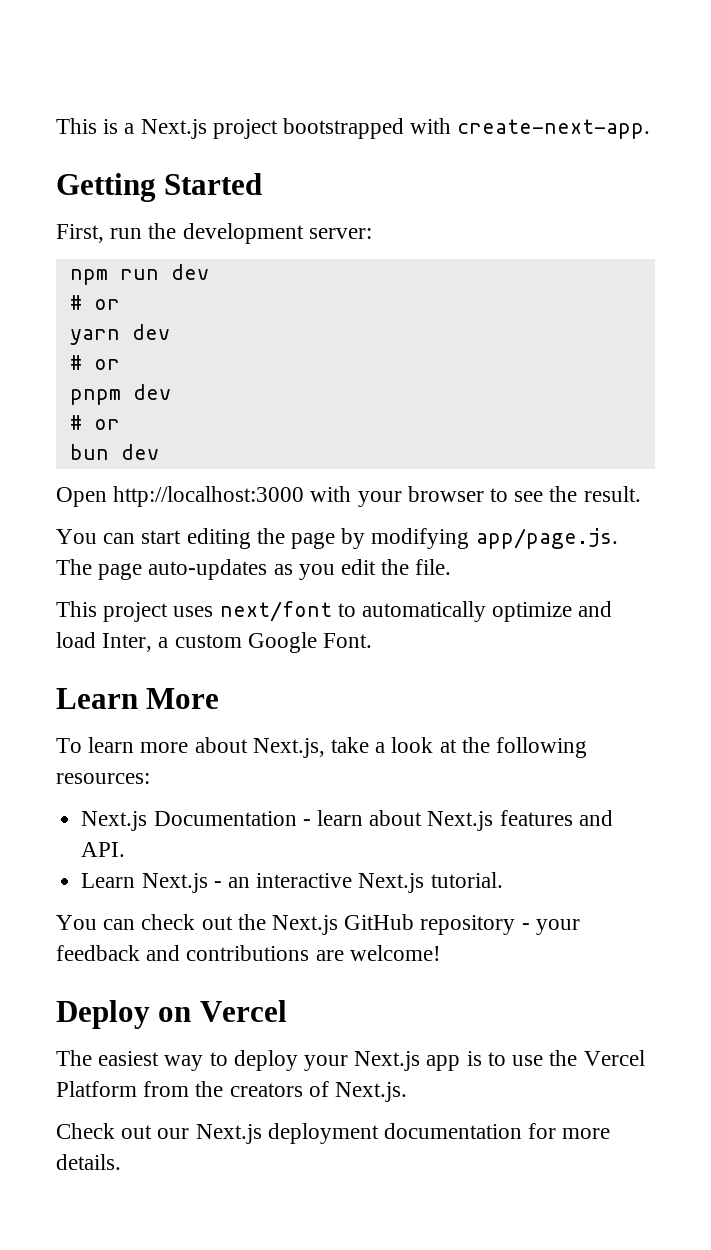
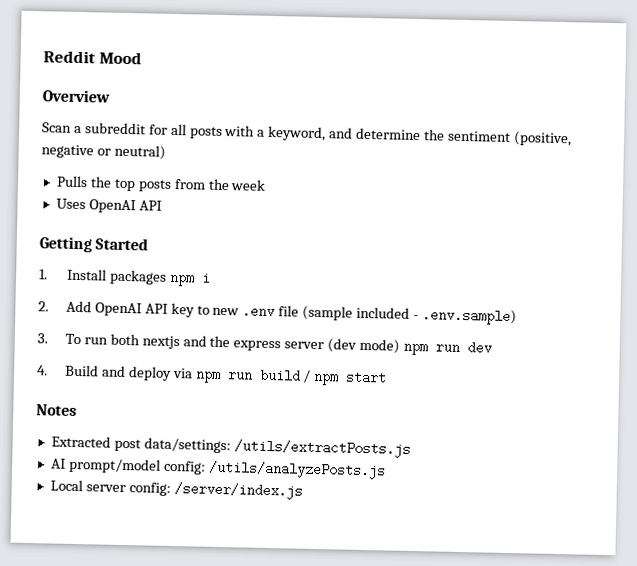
- This is a Next.js project bootstrapped with create-next-app.
+ Reddit Mood
+ Overview
+ Scan a subreddit for all posts with a keyword, and determine the sentiment (positive, negative or neutral)
+ Pulls the top posts from the week
+ Uses OpenAI API
  Getting Started
- First, run the development server:
- npm run dev
- # or
- yarn dev
- # or
- pnpm dev
- # or
- bun dev
- Open http://localhost:3000 with your browser to see the result.
- You can start editing the page by modifying app/page.js. The page auto-updates as you edit the file.
- This project uses next/font to automatically optimize and load Inter, a custom Google Font.
- Learn More
- To learn more about Next.js, take a look at the following resources:
- Next.js Documentation - learn about Next.js features and API.
- Learn Next.js - an interactive Next.js tutorial.
- You can check out the Next.js GitHub repository - your feedback and contributions are welcome!
- Deploy on Vercel
- The easiest way to deploy your Next.js app is to use the Vercel Platform from the creators of Next.js.
- Check out our Next.js deployment documentation for more details.
+ 1. Install packages npm i
+ 2. Add OpenAI API key to new .env file (sample included - .env.sample)
+ 3. To run both nextjs and the express server (dev mode) npm run dev
+ 4. Build and deploy via npm run build / npm start
+ Notes
+ Extracted post data/settings: /utils/extractPosts.js
+ AI prompt/model config: /utils/analyzePosts.js
+ Local server config: /server/index.js

